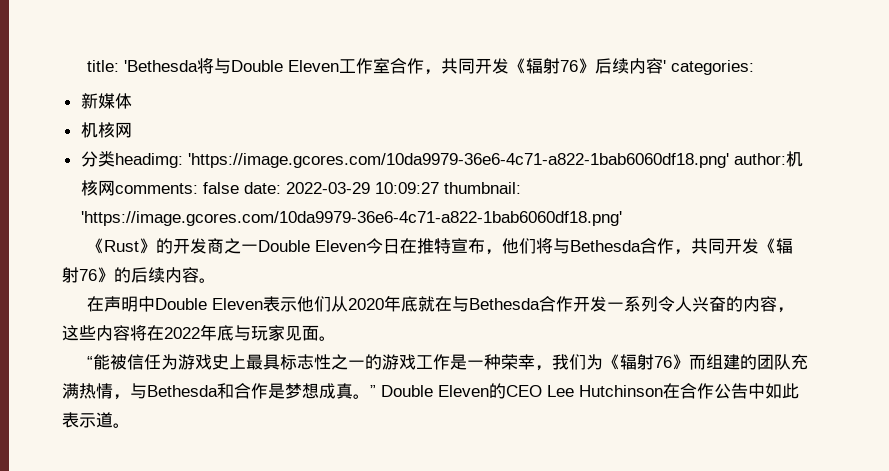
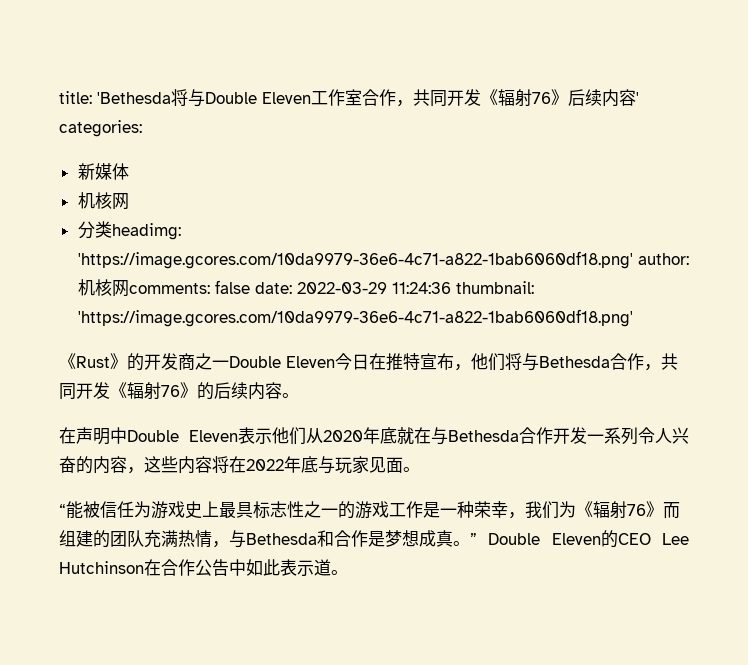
- 分类headimg: 'https://image.gcores.com/10da9979-36e6-4c71-a822-1bab6060df18.png' author:机核网comments: false date: 2022-03-29 10:09:27 thumbnail: 'https://image.gcores.com/10da9979-36e6-4c71-a822-1bab6060df18.png'
+ 分类headimg: 'https://image.gcores.com/10da9979-36e6-4c71-a822-1bab6060df18.png' author:机核网comments: false date: 2022-03-29 11:24:36 thumbnail: 'https://image.gcores.com/10da9979-36e6-4c71-a822-1bab6060df18.png'

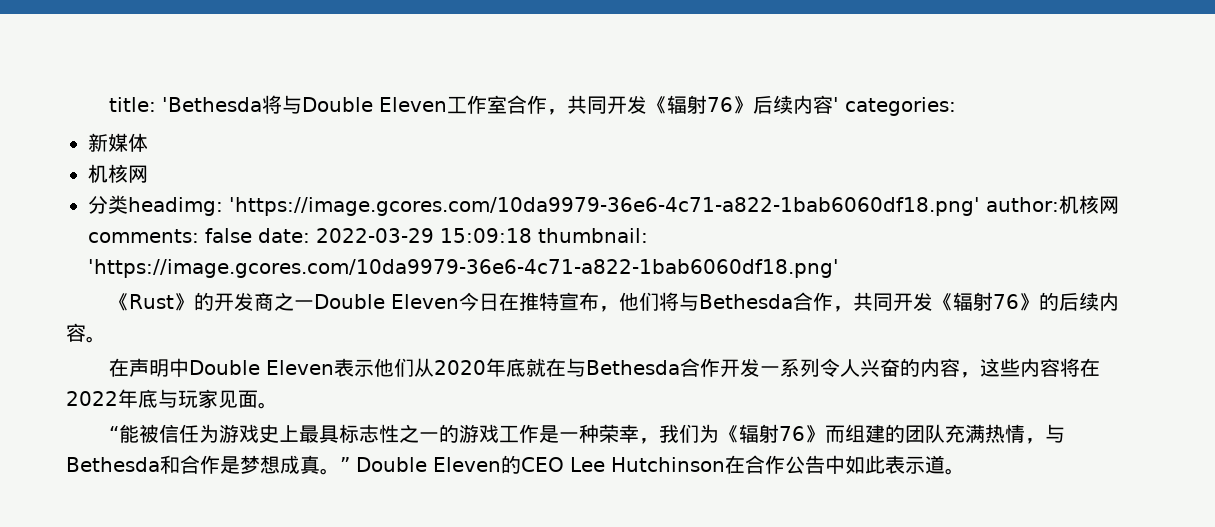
- 分类headimg: 'https://image.gcores.com/10da9979-36e6-4c71-a822-1bab6060df18.png' author:机核网comments: false date: 2022-03-29 11:24:36 thumbnail: 'https://image.gcores.com/10da9979-36e6-4c71-a822-1bab6060df18.png'
+ 分类headimg: 'https://image.gcores.com/10da9979-36e6-4c71-a822-1bab6060df18.png' author:机核网comments: false date: 2022-03-29 15:09:18 thumbnail: 'https://image.gcores.com/10da9979-36e6-4c71-a822-1bab6060df18.png'

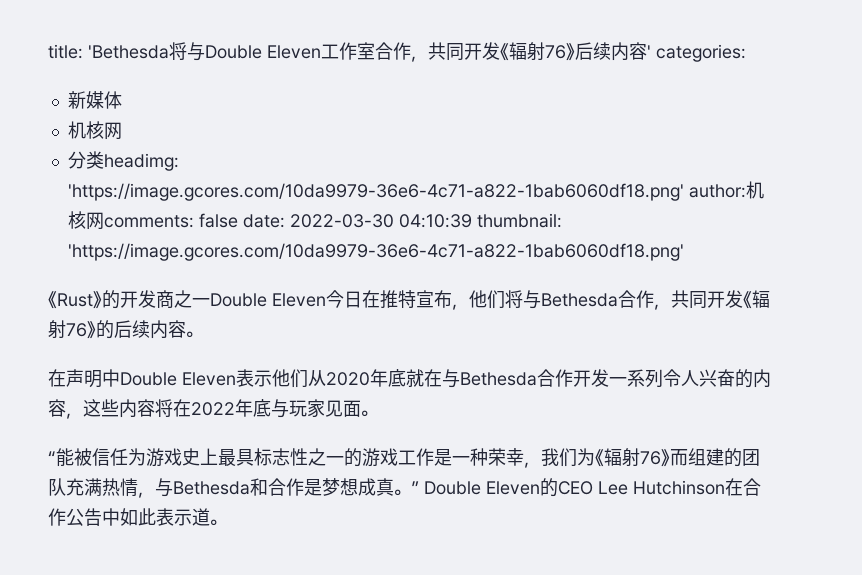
- 分类headimg: 'https://image.gcores.com/10da9979-36e6-4c71-a822-1bab6060df18.png' author:机核网comments: false date: 2022-03-29 15:09:18 thumbnail: 'https://image.gcores.com/10da9979-36e6-4c71-a822-1bab6060df18.png'
+ 分类headimg: 'https://image.gcores.com/10da9979-36e6-4c71-a822-1bab6060df18.png' author:机核网comments: false date: 2022-03-30 04:10:39 thumbnail: 'https://image.gcores.com/10da9979-36e6-4c71-a822-1bab6060df18.png'

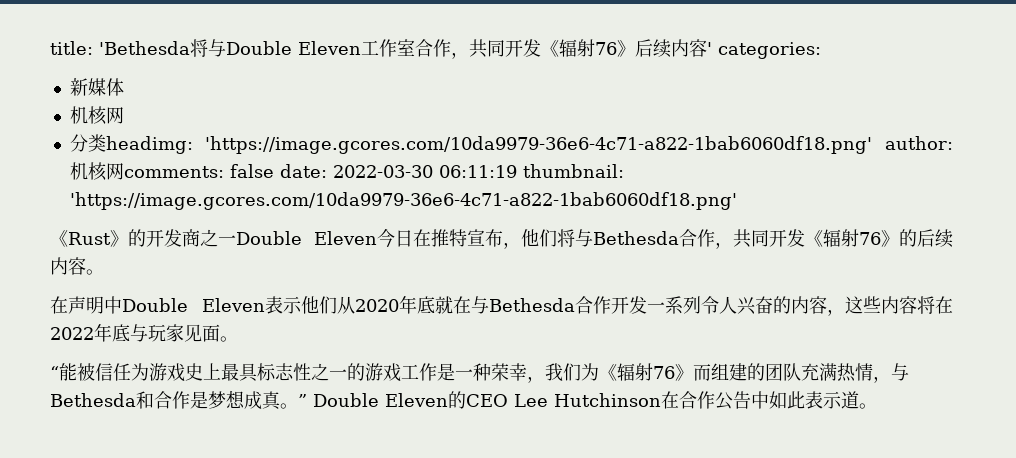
- 分类headimg: 'https://image.gcores.com/10da9979-36e6-4c71-a822-1bab6060df18.png' author:机核网comments: false date: 2022-03-30 04:10:39 thumbnail: 'https://image.gcores.com/10da9979-36e6-4c71-a822-1bab6060df18.png'
+ 分类headimg: 'https://image.gcores.com/10da9979-36e6-4c71-a822-1bab6060df18.png' author:机核网comments: false date: 2022-03-30 06:11:19 thumbnail: 'https://image.gcores.com/10da9979-36e6-4c71-a822-1bab6060df18.png'

